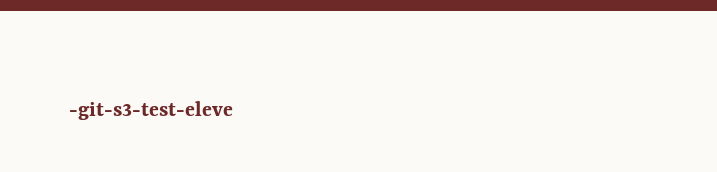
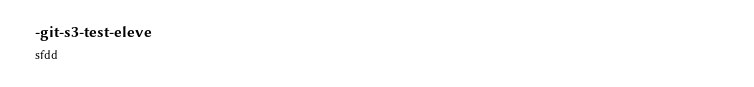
+ sfdd

